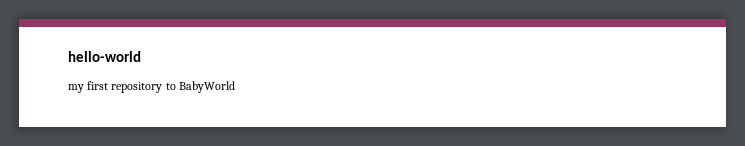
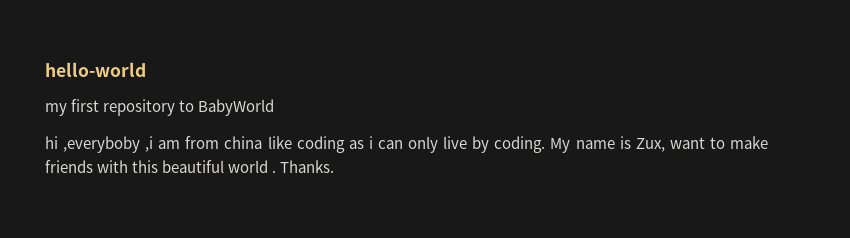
+ hi ,everyboby ,i am from china like coding as i can only live by coding. My name is Zux, want to make friends with this beautiful world . Thanks.

